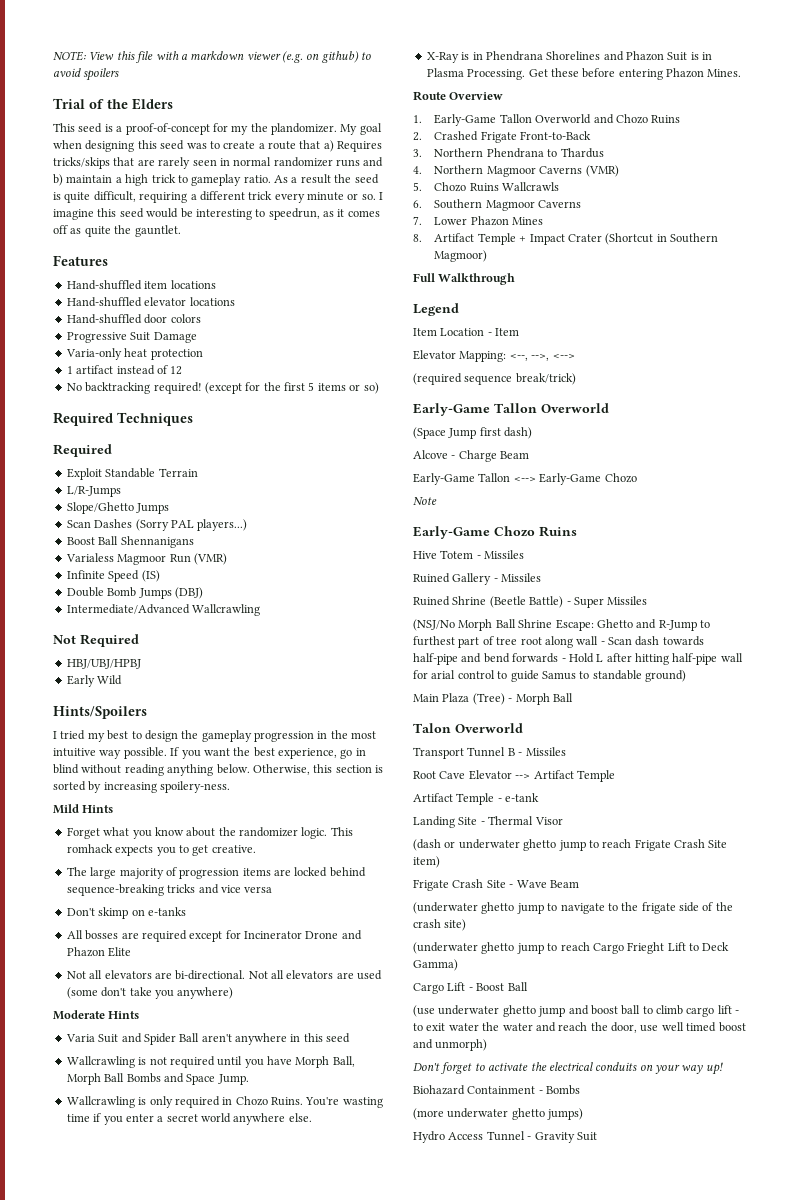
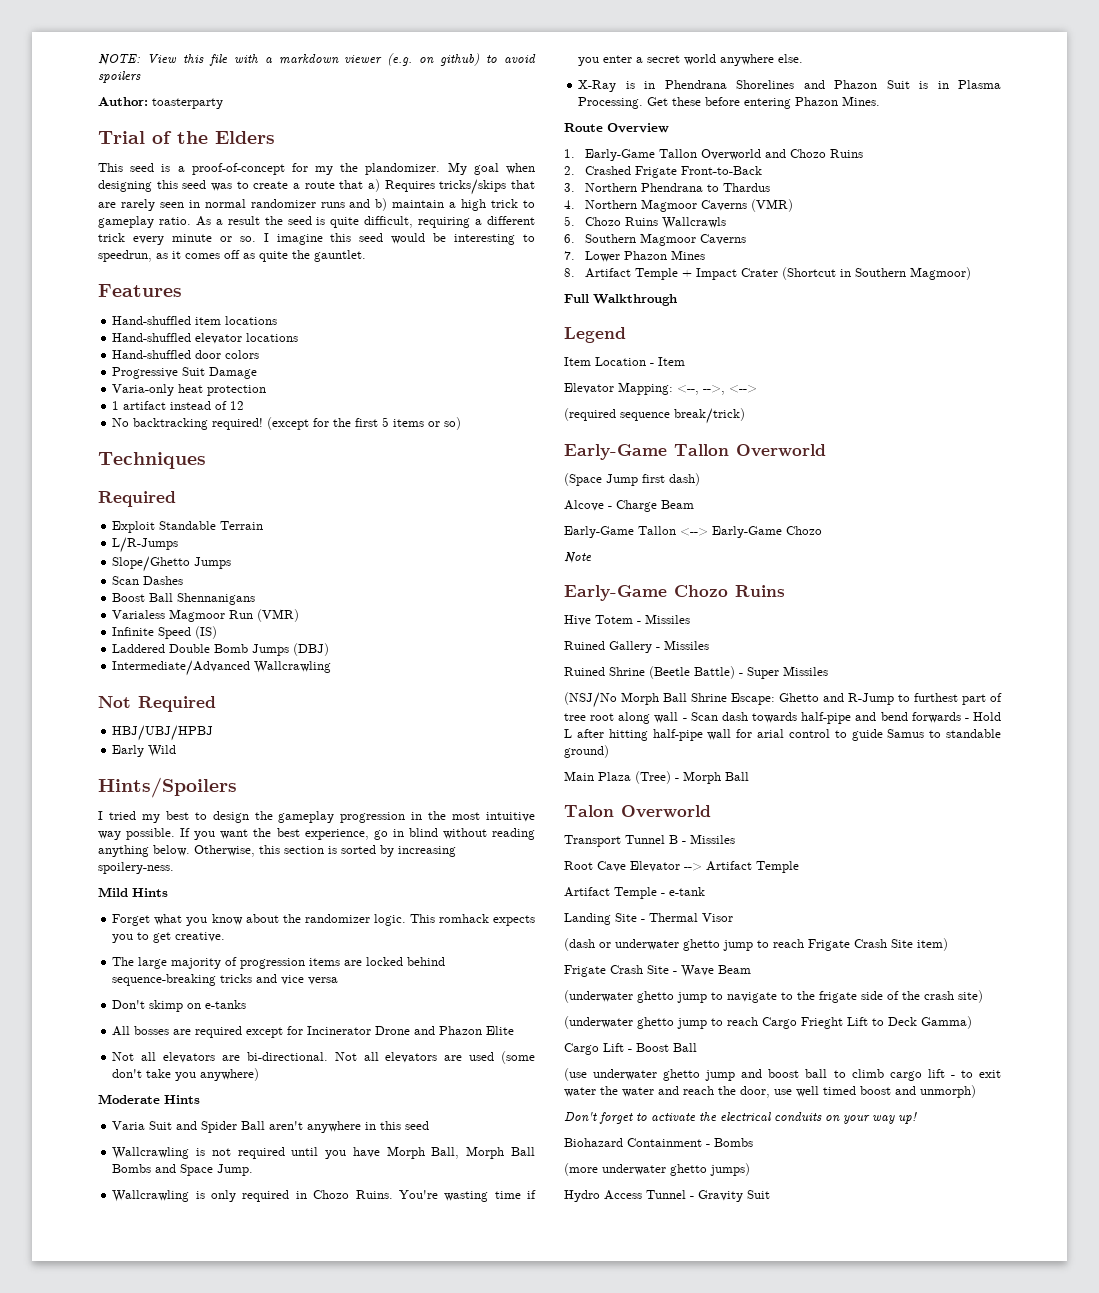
+ Author: toasterparty
- Required Techniques
+ Techniques
- Scan Dashes (Sorry PAL players...)
+ Scan Dashes
- Double Bomb Jumps (DBJ)
+ Laddered Double Bomb Jumps (DBJ)

